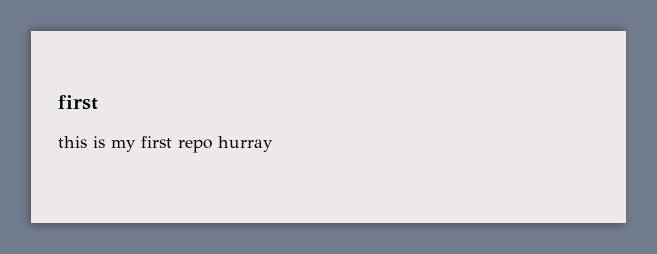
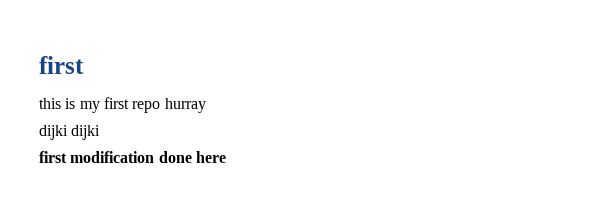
+ dijki dijki
+ first modification done here

